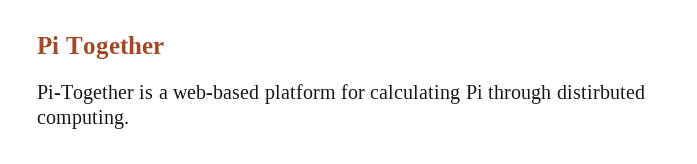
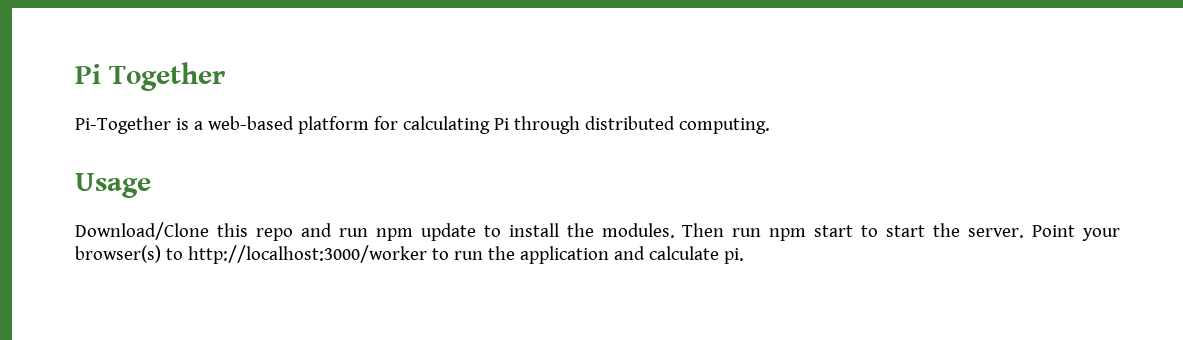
- Pi-Together is a web-based platform for calculating Pi through distirbuted computing.
+ Pi-Together is a web-based platform for calculating Pi through distributed computing.
+ Usage
+ Download/Clone this repo and run npm update to install the modules. Then run npm start to start the server. Point your browser(s) to http://localhost:3000/worker to run the application and calculate pi.

